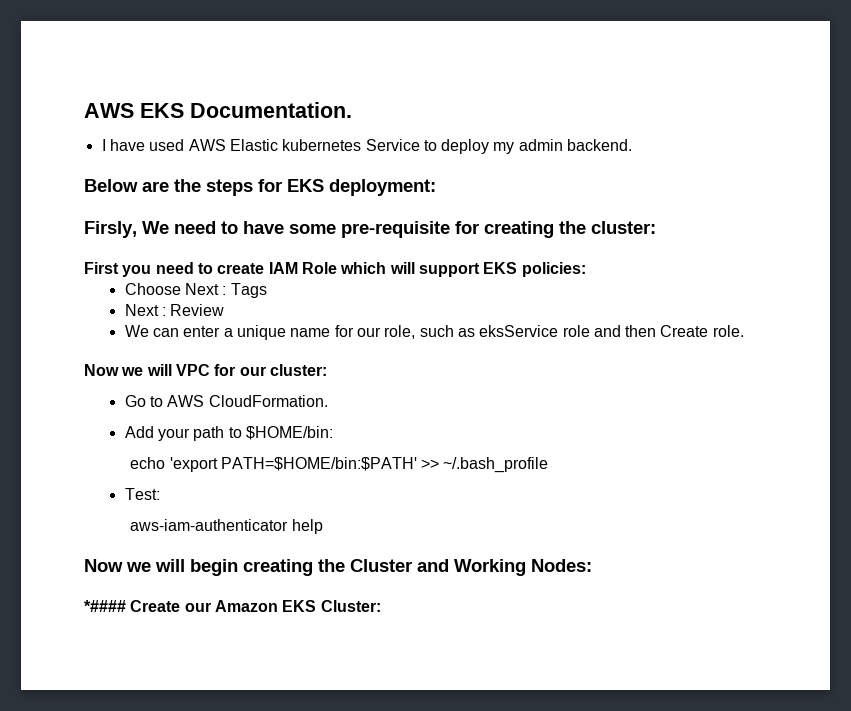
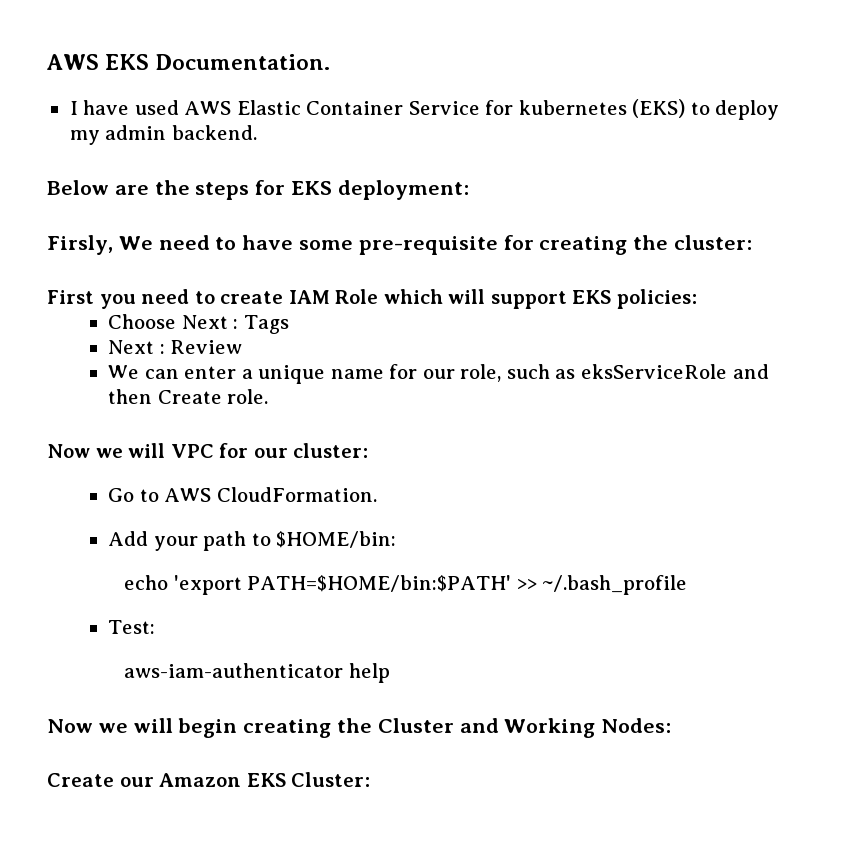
- I have used AWS Elastic kubernetes Service to deploy my admin backend.
+ I have used AWS Elastic Container Service for kubernetes (EKS) to deploy my admin backend.
- We can enter a unique name for our role, such as eksService role and then Create role.
+ We can enter a unique name for our role, such as eksServiceRole and then Create role.
- *#### Create our Amazon EKS Cluster:
+ Create our Amazon EKS Cluster:

